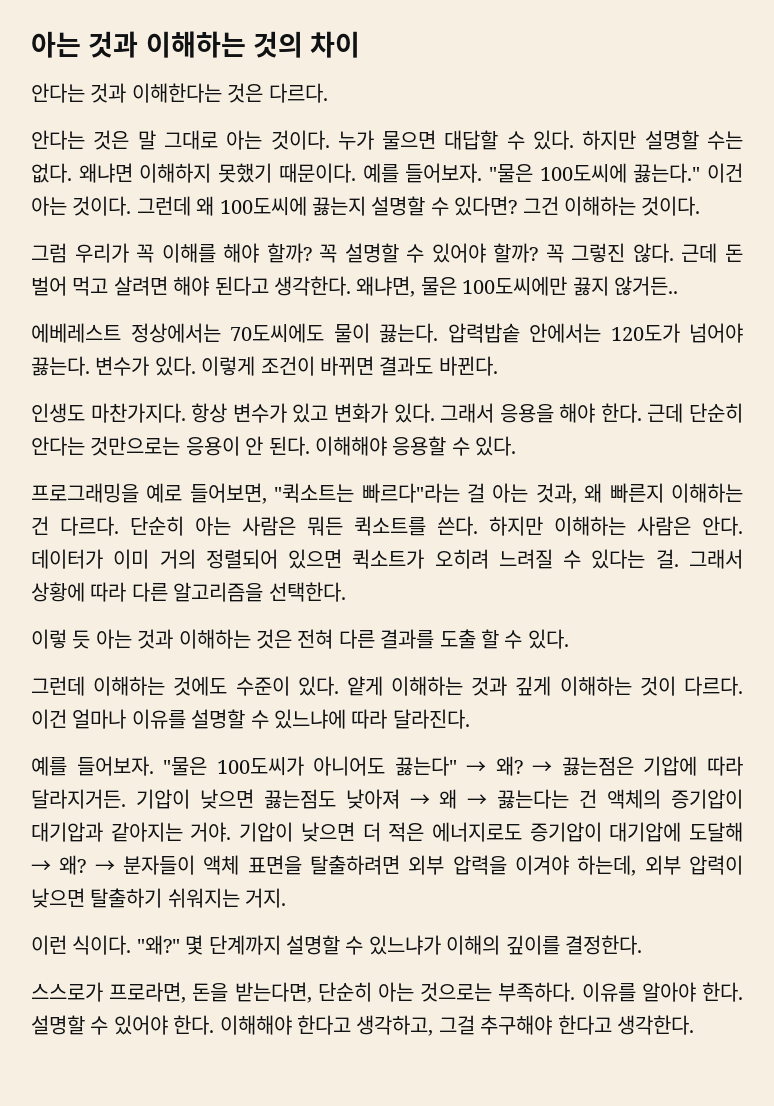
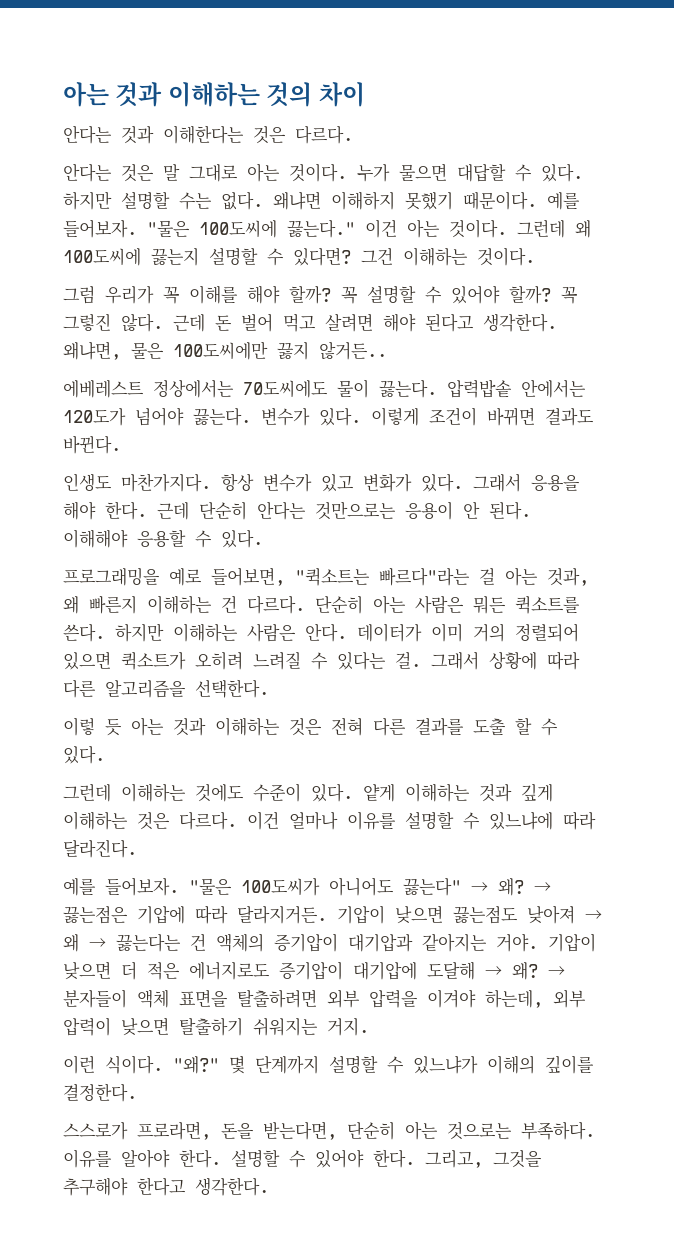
- 얕게 이해하는 것과 깊게 이해하는 것이 다르다.
+ 얕게 이해하는 것과 깊게 이해하는 것은 다르다.
- 이해해야 한다고 생각하고, 그걸 추구해야 한다고 생각한다.
+ 그리고, 그것을 추구해야 한다고 생각한다.

